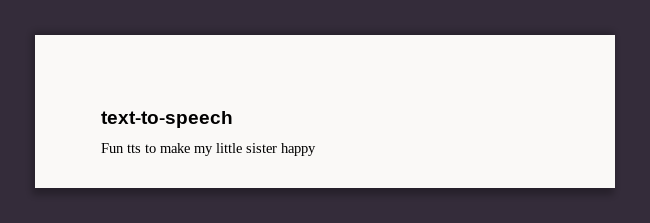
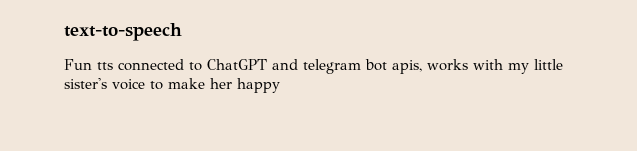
- Fun tts to make my little sister happy
+ Fun tts connected to ChatGPT and telegram bot apis, works with my little sister's voice to make her happy

